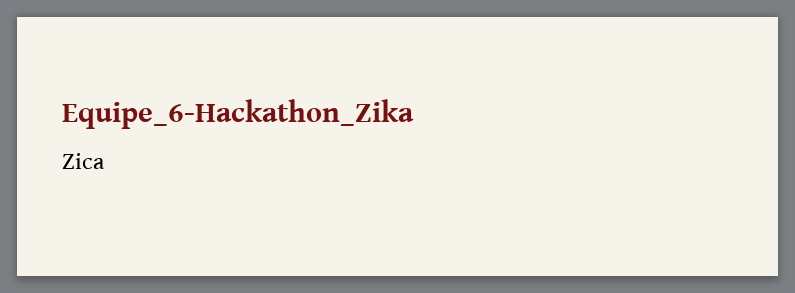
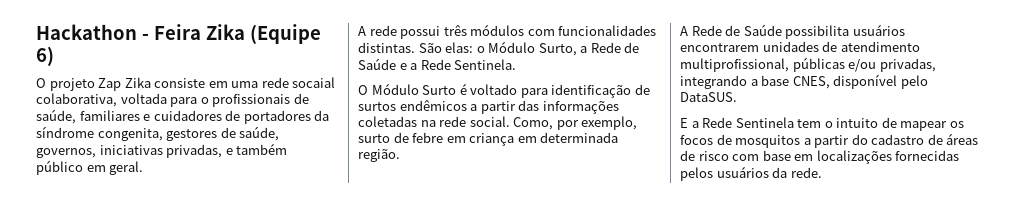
- Equipe_6-Hackathon_Zika
- Zica
+ Hackathon - Feira Zika (Equipe 6)
+ O projeto Zap Zika consiste em uma rede socaial colaborativa, voltada para o profissionais de saúde, familiares e cuidadores de portadores da síndrome congenita, gestores de saúde, governos, iniciativas privadas, e também público em geral.
+ A rede possui três módulos com funcionalidades distintas. São elas: o Módulo Surto, a Rede de Saúde e a Rede Sentinela.
+ O Módulo Surto é voltado para identificação de surtos endêmicos a partir das informações coletadas na rede social. Como, por exemplo, surto de febre em criança em determinada região.
+ A Rede de Saúde possibilita usuários encontrarem unidades de atendimento multiprofissional, públicas e/ou privadas, integrando a base CNES, disponível pelo DataSUS.
+ E a Rede Sentinela tem o intuito de mapear os focos de mosquitos a partir do cadastro de áreas de risco com base em localizações fornecidas pelos usuários da rede.

